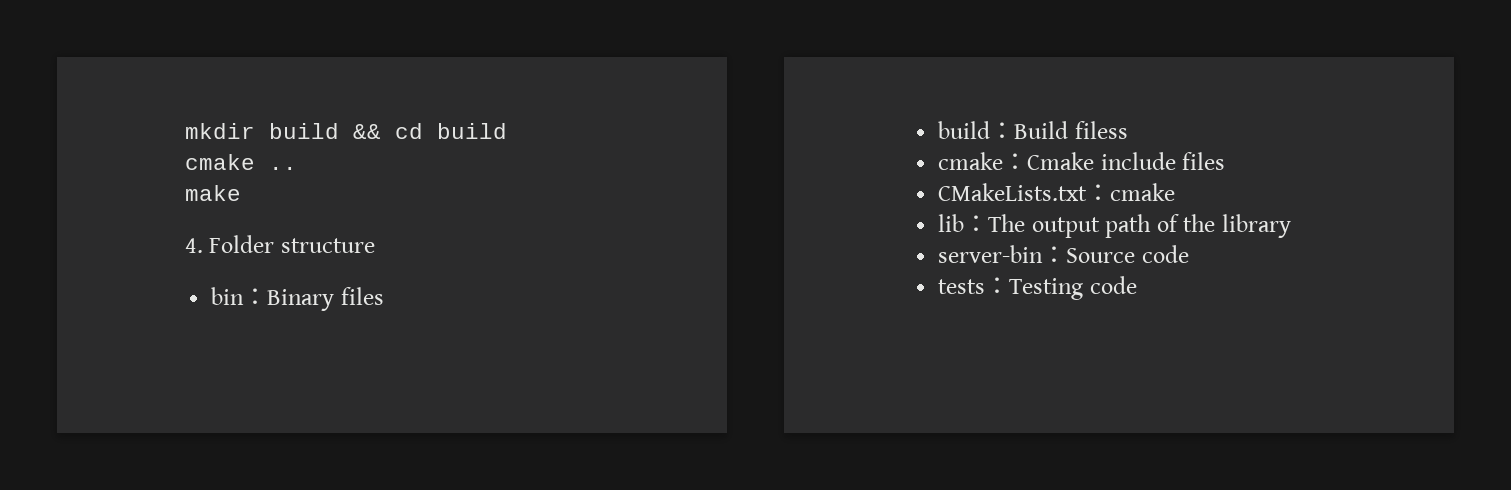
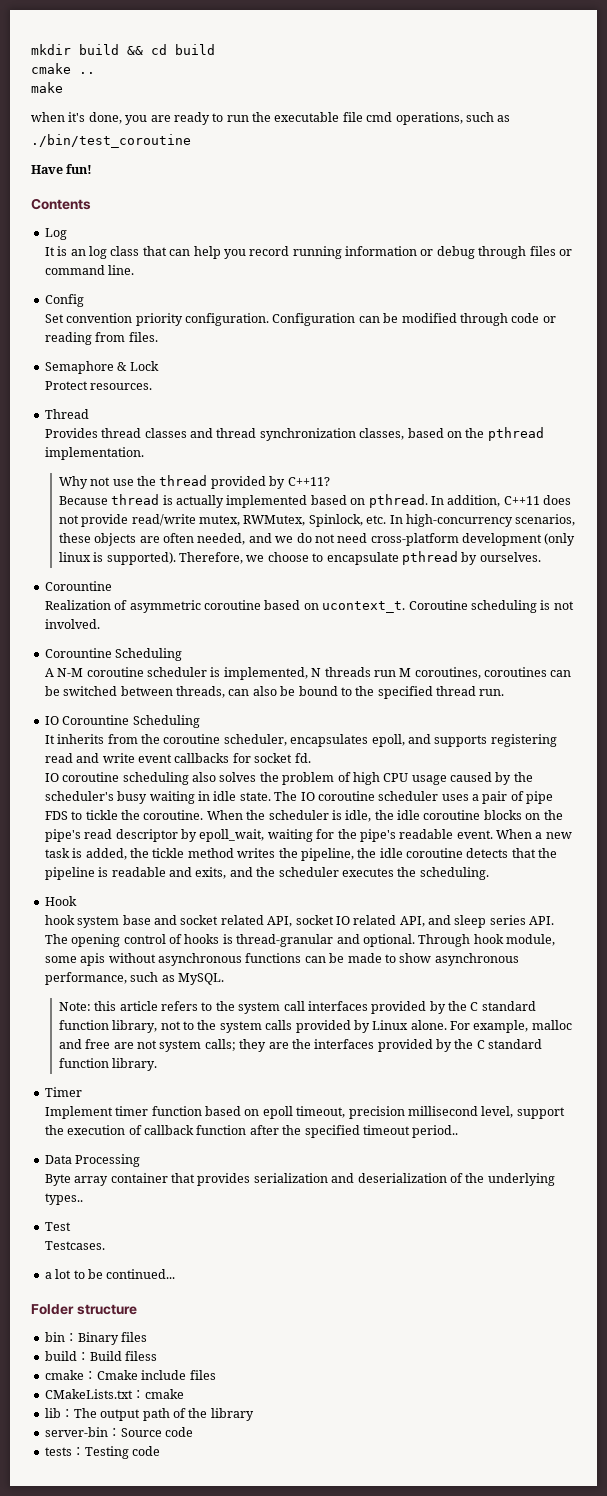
- 4. Folder structure
+ when it's done, you are ready to run the executable file cmd operations, such as
+ ./bin/test_coroutine
+ Have fun!
+ Contents
+ Log
+ It is an log class that can help you record running information or debug through files or command line.
+ Config
+ Set convention priority configuration. Configuration can be modified through code or reading from files.
+ Semaphore & Lock
+ Protect resources.
+ Thread
+ Provides thread classes and thread synchronization classes, based on the pthread implementation.
+ Why not use the thread provided by C++11?
+ Because thread is actually implemented based on pthread. In addition, C++11 does not provide read/write mutex, RWMutex, Spinlock, etc. In high-concurrency scenarios, these objects are often needed, and we do not need cross-platform development (only linux is supported). Therefore, we choose to encapsulate pthread by ourselves.
+ Corountine
+ Realization of asymmetric coroutine based on ucontext_t. Coroutine scheduling is not involved.
+ Corountine Scheduling
+ A N-M coroutine scheduler is implemented, N threads run M coroutines, coroutines can be switched between threads, can also be bound to the specified thread run.
+ IO Corountine Scheduling
+ It inherits from the coroutine scheduler, encapsulates epoll, and supports registering read and write event callbacks for socket fd.
+ IO coroutine scheduling also solves the problem of high CPU usage caused by the scheduler's busy waiting in idle state. The IO coroutine scheduler uses a pair of pipe FDS to tickle the coroutine. When the scheduler is idle, the idle coroutine blocks on the pipe's read descriptor by epoll_wait, waiting for the pipe's readable event. When a new task is added, the tickle method writes the pipeline, the idle coroutine detects that the pipeline is readable and exits, and the scheduler executes the scheduling.
+ Hook
+ hook system base and socket related API, socket IO related API, and sleep series API. The opening control of hooks is thread-granular and optional. Through hook module, some apis without asynchronous functions can be made to show asynchronous performance, such as MySQL.
+ Note: this article refers to the system call interfaces provided by the C standard function library, not to the system calls provided by Linux alone. For example, malloc and free are not system calls; they are the interfaces provided by the C standard function library.
+ Timer
+ Implement timer function based on epoll timeout, precision millisecond level, support the execution of callback function after the specified timeout period..
+ Data Processing
+ Byte array container that provides serialization and deserialization of the underlying types..
+ Test
+ Testcases.
+ a lot to be continued...
+ Folder structure

